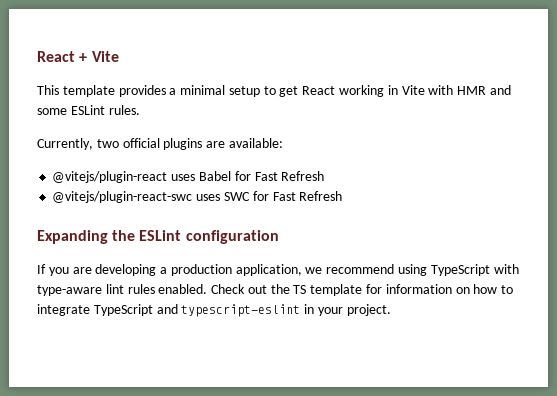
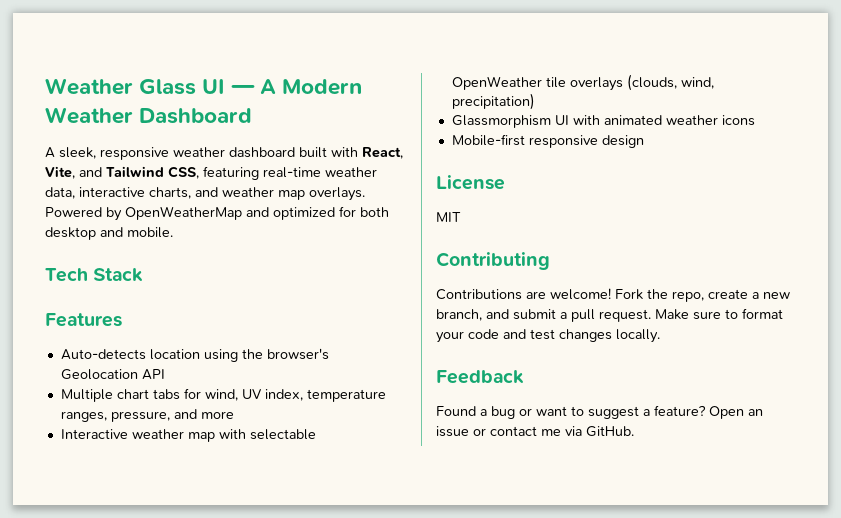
- React + Vite
- This template provides a minimal setup to get React working in Vite with HMR and some ESLint rules.
- Currently, two official plugins are available:
- @vitejs/plugin-react uses Babel for Fast Refresh
- @vitejs/plugin-react-swc uses SWC for Fast Refresh
- Expanding the ESLint configuration
- If you are developing a production application, we recommend using TypeScript with type-aware lint rules enabled. Check out the TS template for information on how to integrate TypeScript and typescript-eslint in your project.
+ Weather Glass UI — A Modern Weather Dashboard
+ A sleek, responsive weather dashboard built with React, Vite, and Tailwind CSS, featuring real-time weather data, interactive charts, and weather map overlays. Powered by OpenWeatherMap and optimized for both desktop and mobile.
+ Tech Stack
+ Features
+ Auto-detects location using the browser's Geolocation API
+ Multiple chart tabs for wind, UV index, temperature ranges, pressure, and more
+ Interactive weather map with selectable OpenWeather tile overlays (clouds, wind, precipitation)
+ Glassmorphism UI with animated weather icons
+ Mobile-first responsive design
+ License
+ MIT
+ Contributing
+ Contributions are welcome! Fork the repo, create a new branch, and submit a pull request. Make sure to format your code and test changes locally.
+ Feedback
+ Found a bug or want to suggest a feature? Open an issue or contact me via GitHub.

